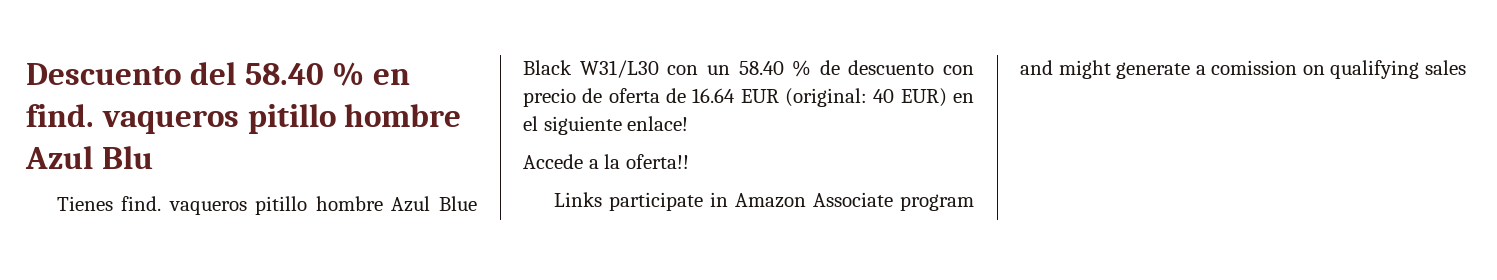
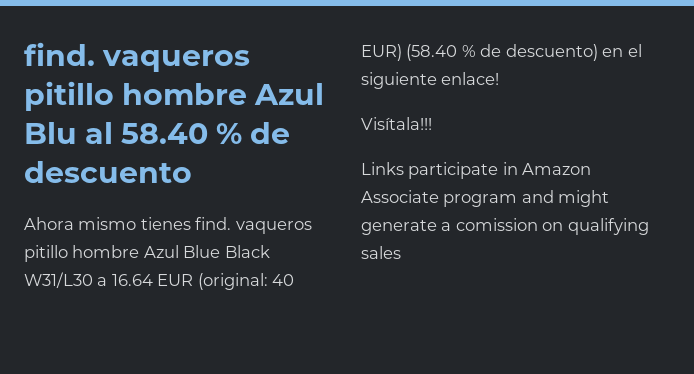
- Descuento del 58.40 % en find. vaqueros pitillo hombre Azul Blu
- Tienes find. vaqueros pitillo hombre Azul Blue Black W31/L30 con un 58.40 % de descuento con precio de oferta de 16.64 EUR (original: 40 EUR) en el siguiente enlace!
+ find. vaqueros pitillo hombre Azul Blu al 58.40 % de descuento
+ Ahora mismo tienes find. vaqueros pitillo hombre Azul Blue Black W31/L30 a 16.64 EUR (original: 40 EUR) (58.40 % de descuento) en el siguiente enlace!
- Accede a la oferta!!
+ Visítala!!!

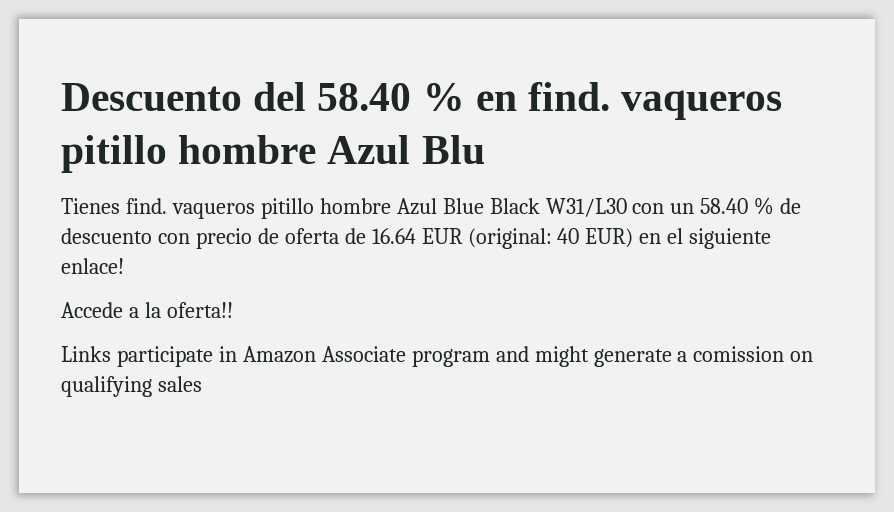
- find. vaqueros pitillo hombre Azul Blu al 58.40 % de descuento
- Ahora mismo tienes find. vaqueros pitillo hombre Azul Blue Black W31/L30 a 16.64 EUR (original: 40 EUR) (58.40 % de descuento) en el siguiente enlace!
+ Descuento del 58.40 % en find. vaqueros pitillo hombre Azul Blu
+ Tienes find. vaqueros pitillo hombre Azul Blue Black W31/L30 con un 58.40 % de descuento con precio de oferta de 16.64 EUR (original: 40 EUR) en el siguiente enlace!
- Visítala!!!
+ Accede a la oferta!!

